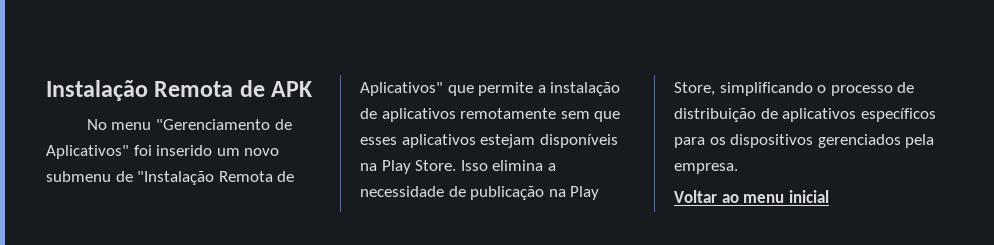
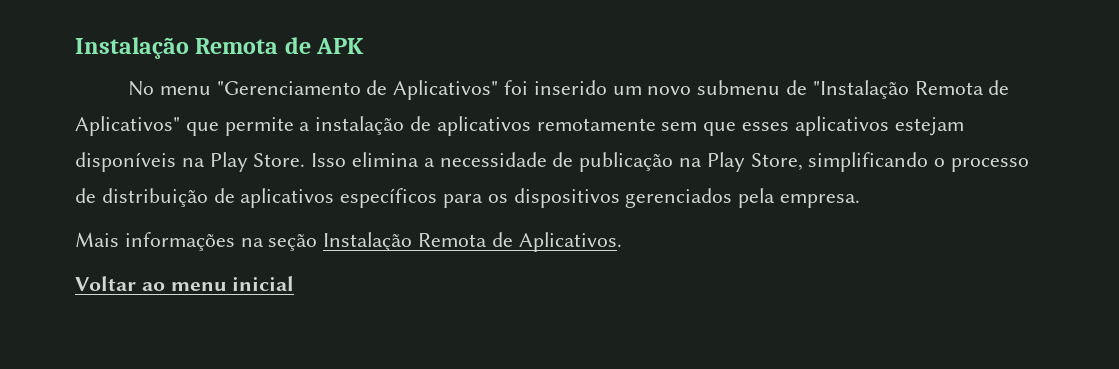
+ Mais informações na seção Instalação Remota de Aplicativos.

